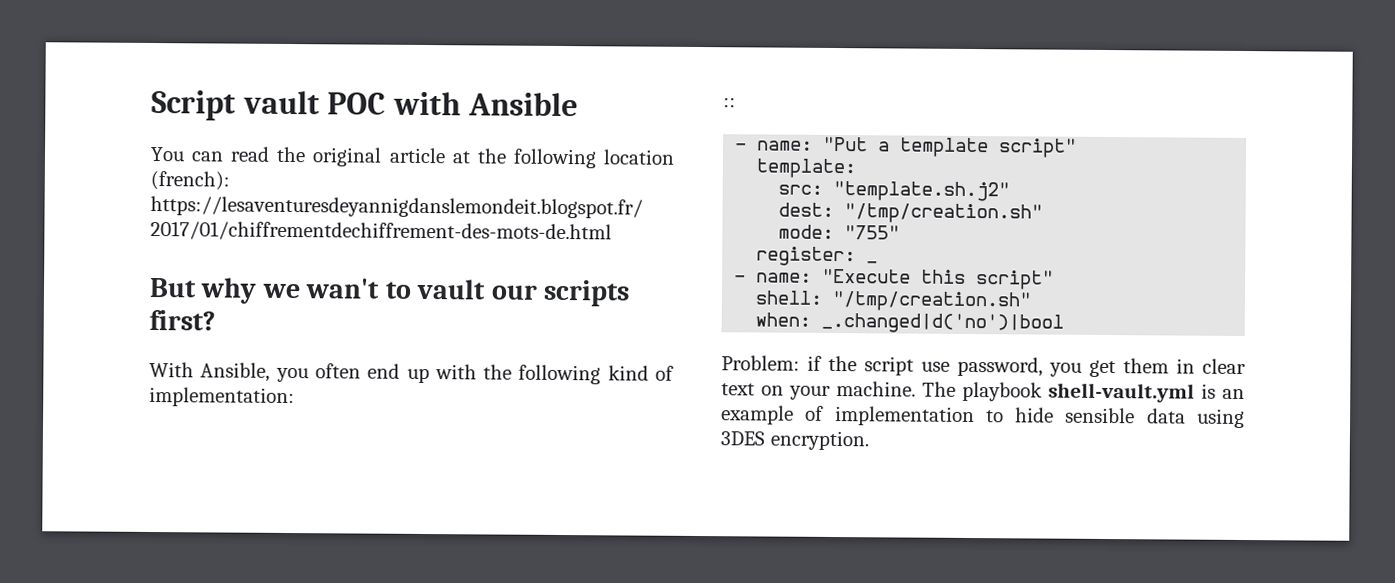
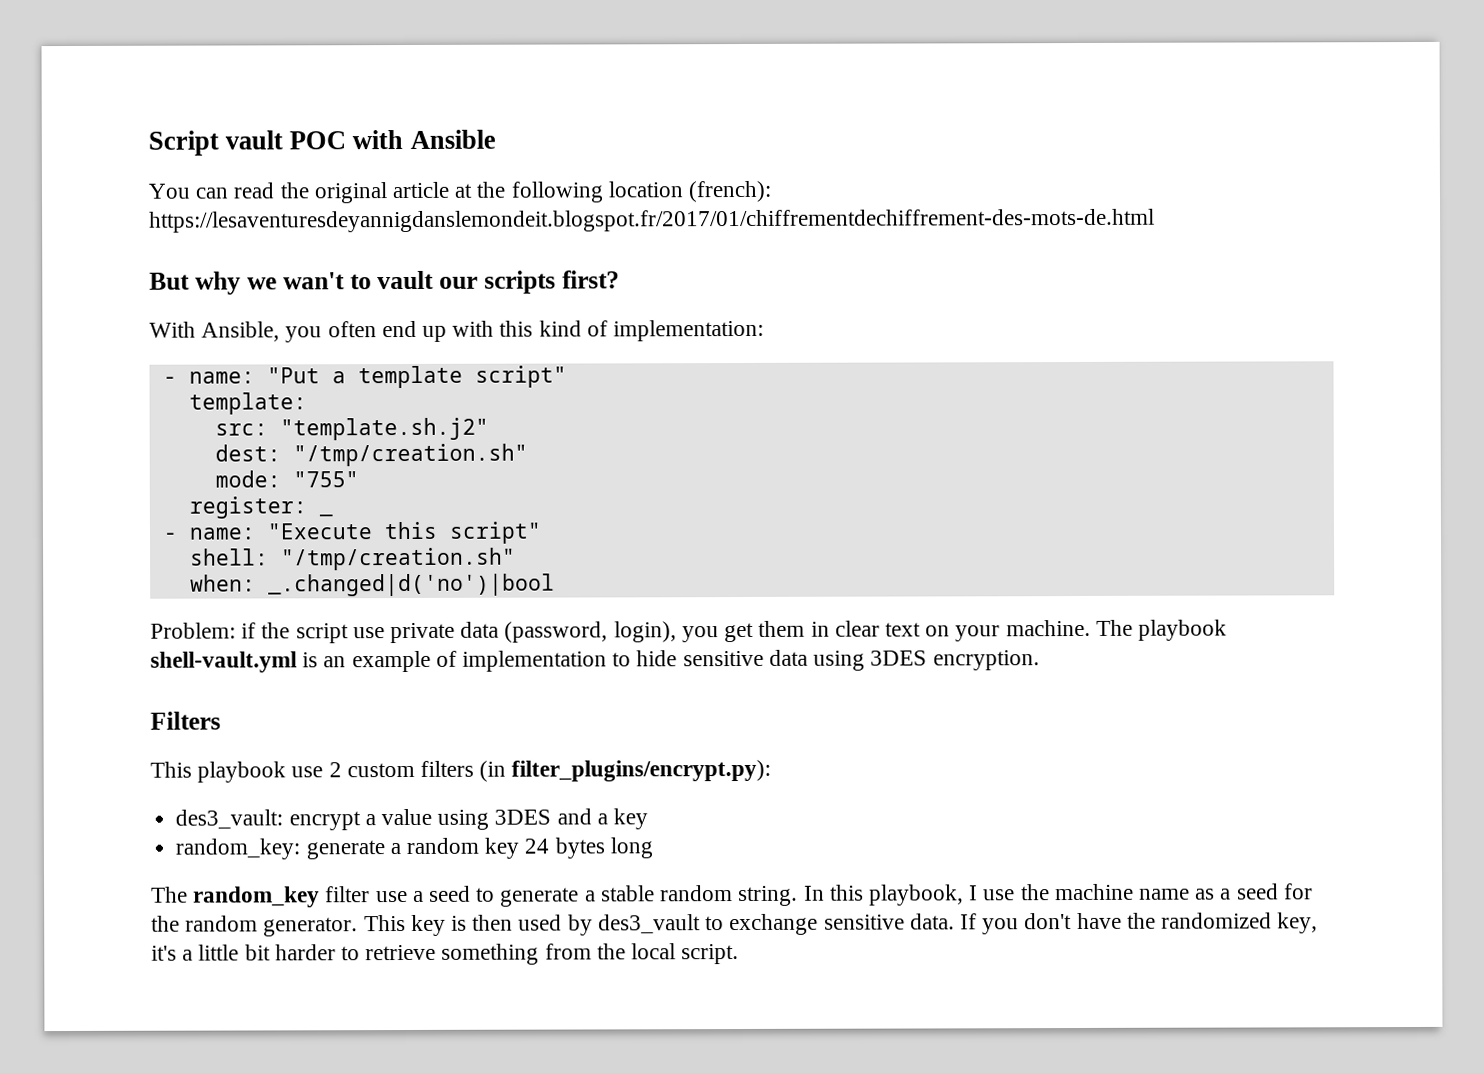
- With Ansible, you often end up with the following kind of implementation:
+ With Ansible, you often end up with this kind of implementation:
- ::
- Problem: if the script use password, you get them in clear text on your machine.
+ Problem: if the script use private data (password, login), you get them in clear text on your machine.
- The playbook shell-vault.yml is an example of implementation to hide sensible data using 3DES encryption.
+ The playbook shell-vault.yml is an example of implementation to hide sensitive data using 3DES encryption.
+ Filters
+ This playbook use 2 custom filters (in filter_plugins/encrypt.py):
+ des3_vault: encrypt a value using 3DES and a key
+ random_key: generate a random key 24 bytes long
+ The random_key filter use a seed to generate a stable random string. In this playbook, I use the machine name as a seed for the random generator. This key is then used by des3_vault to exchange sensitive data. If you don't have the randomized key, it's a little bit harder to retrieve something from the local script.

